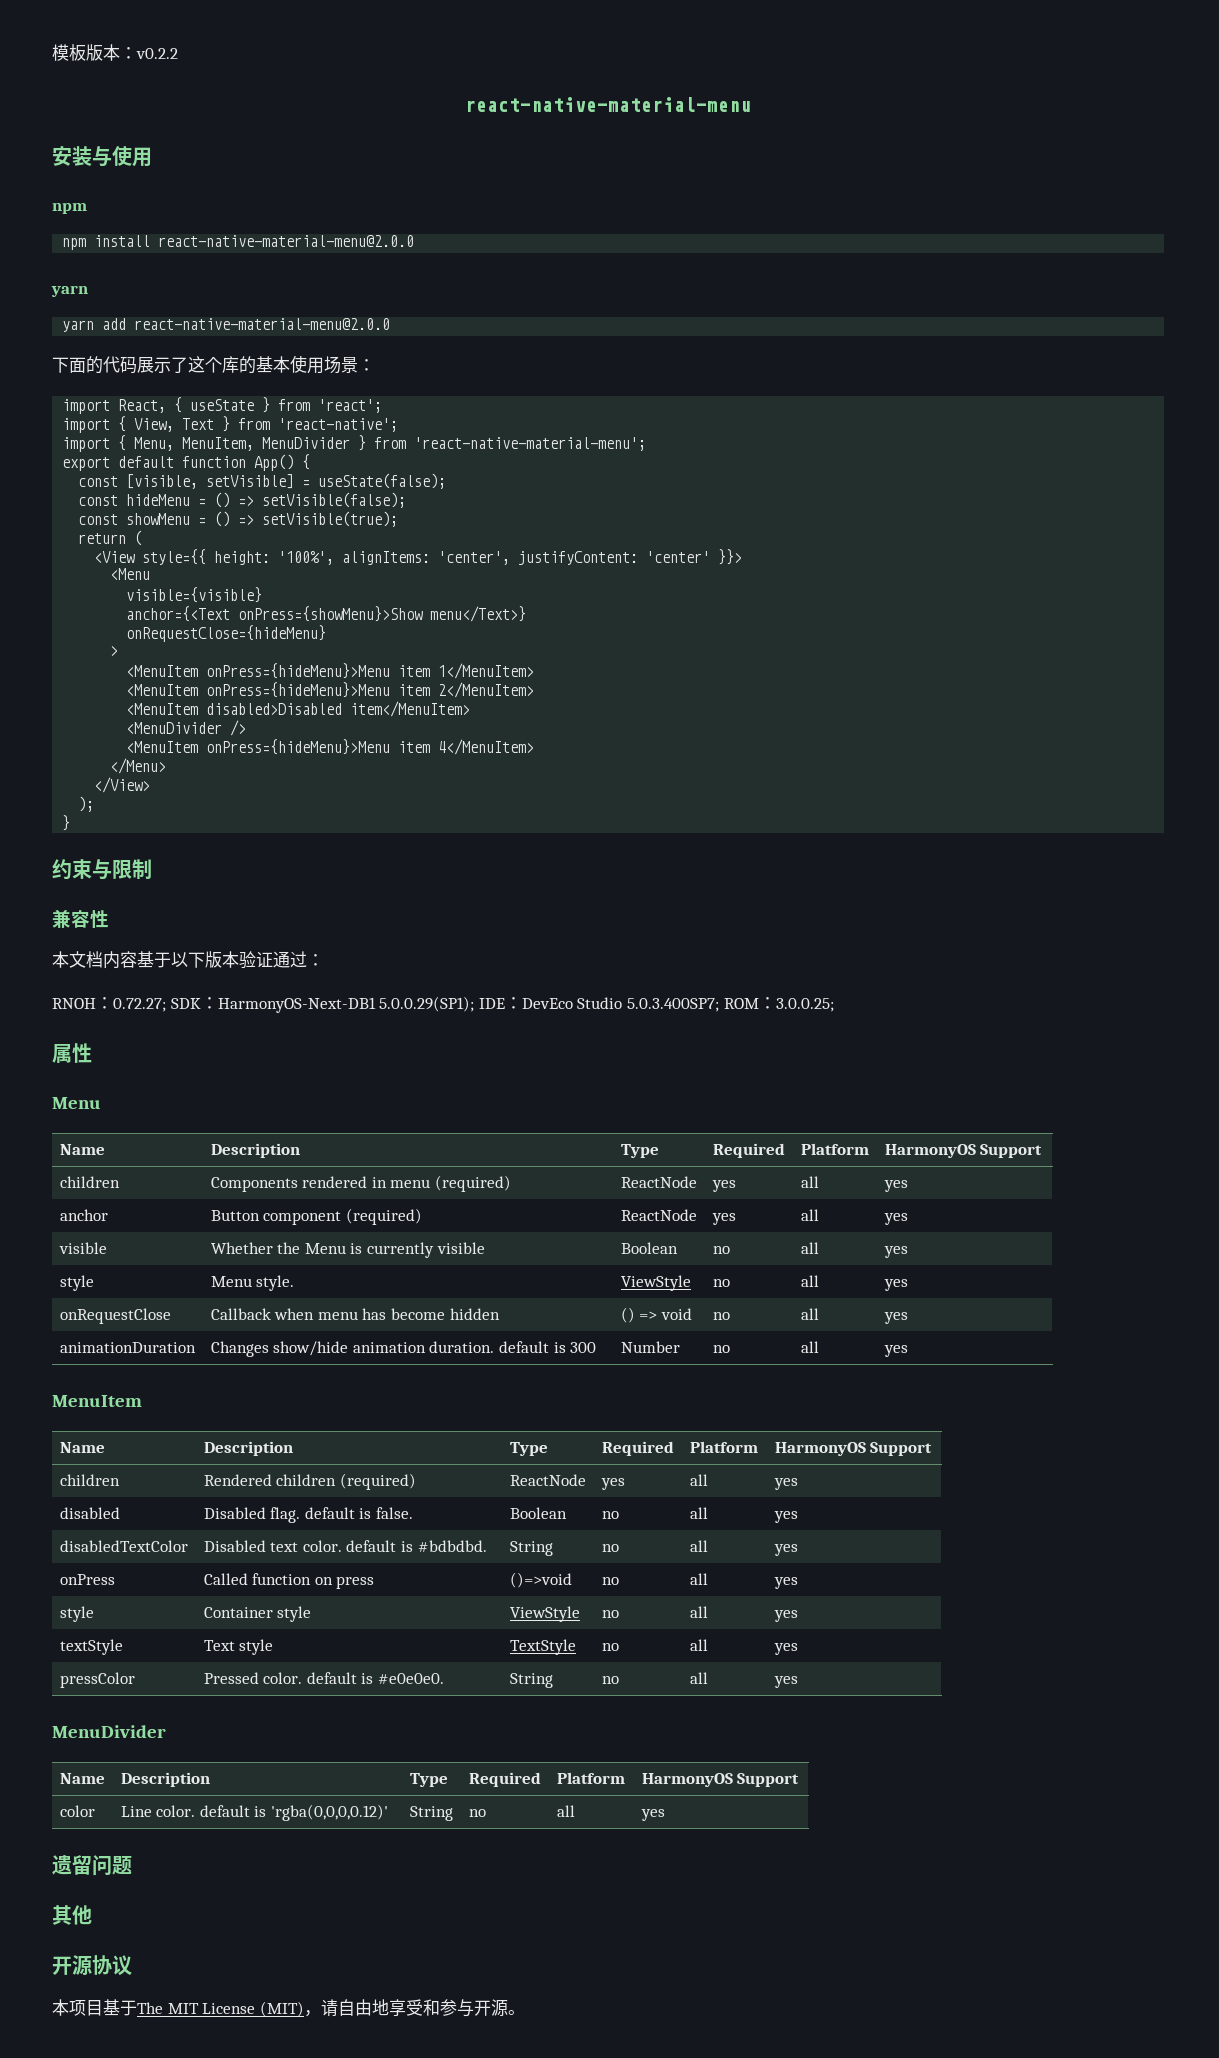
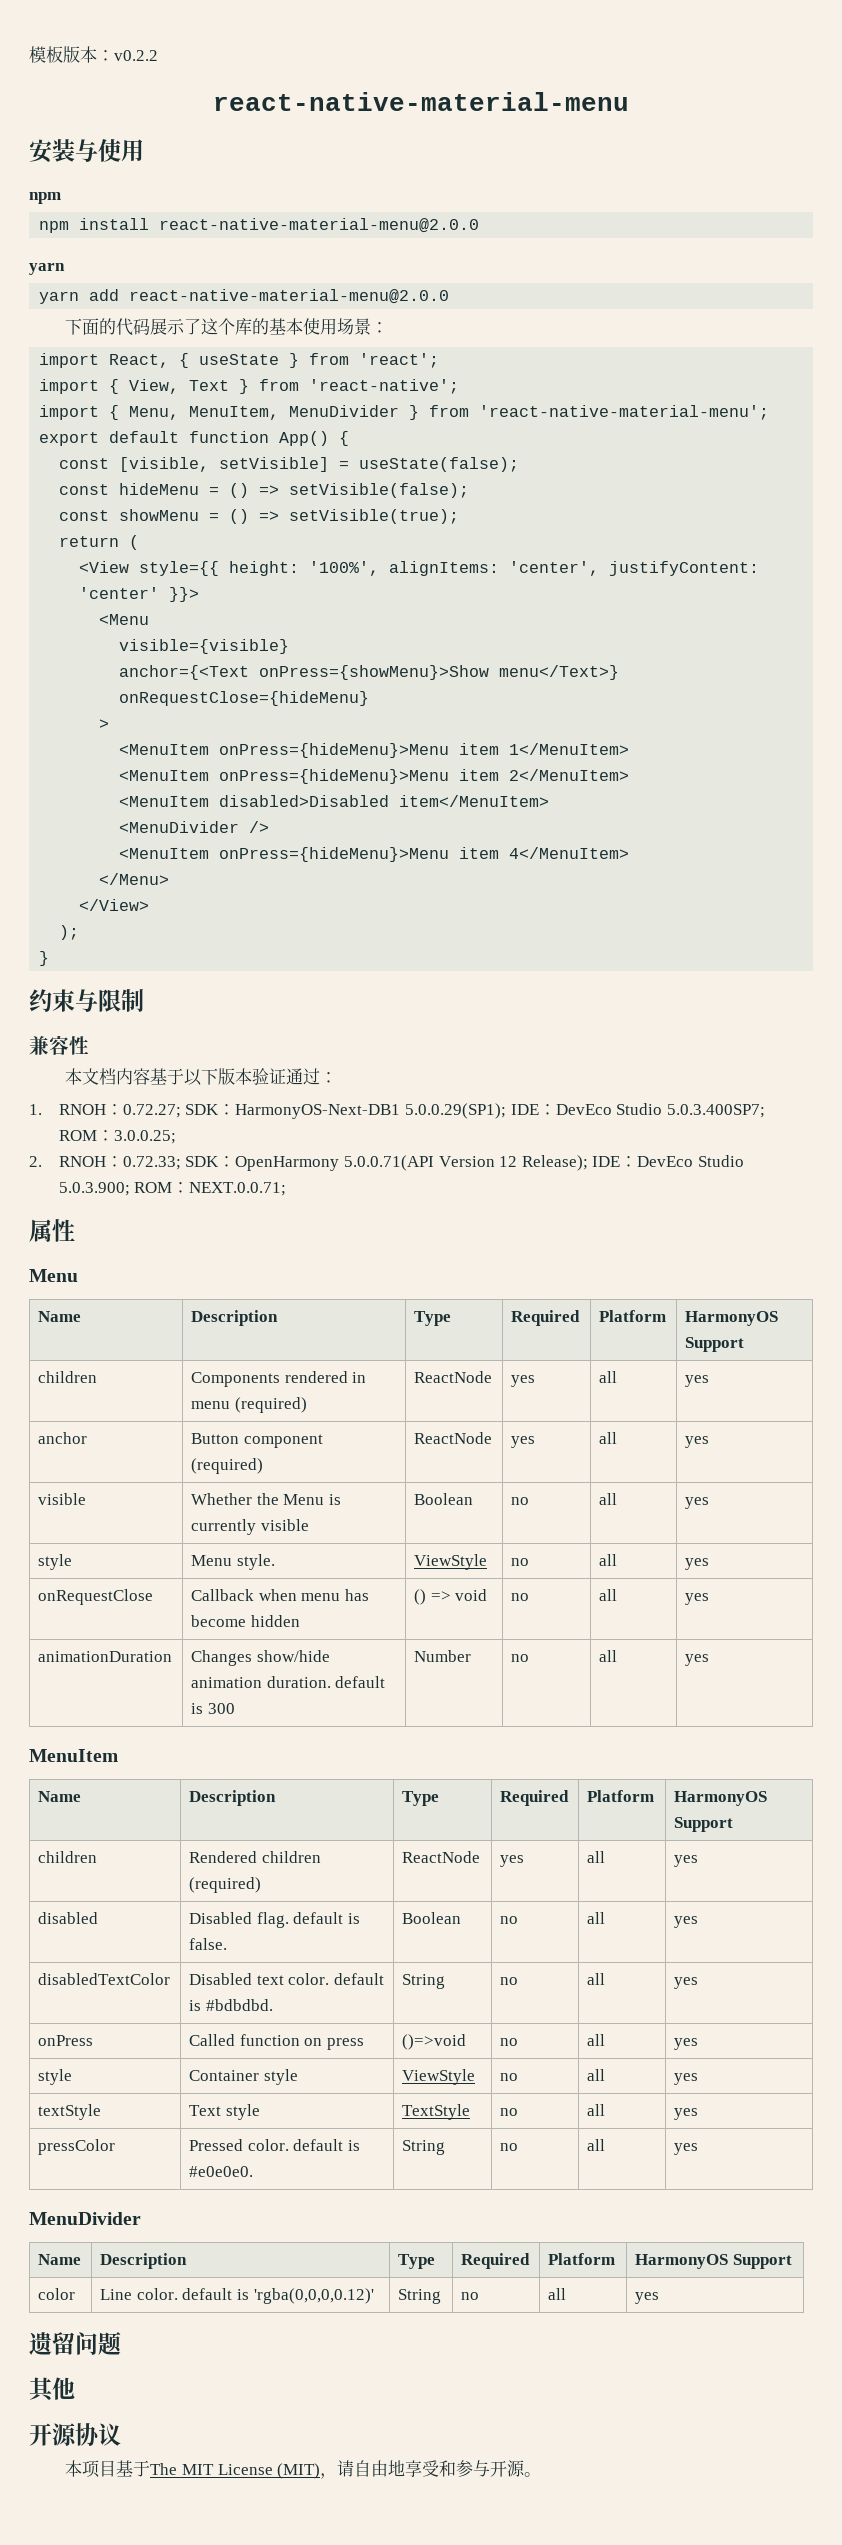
- RNOH：0.72.27; SDK：HarmonyOS-Next-DB1 5.0.0.29(SP1); IDE：DevEco Studio 5.0.3.400SP7; ROM：3.0.0.25;
+ 1. RNOH：0.72.27; SDK：HarmonyOS-Next-DB1 5.0.0.29(SP1); IDE：DevEco Studio 5.0.3.400SP7; ROM：3.0.0.25;
+ 2. RNOH：0.72.33; SDK：OpenHarmony 5.0.0.71(API Version 12 Release); IDE：DevEco Studio 5.0.3.900; ROM：NEXT.0.0.71;

